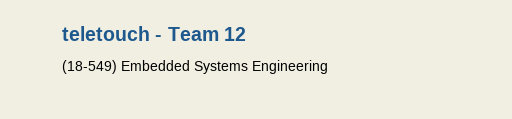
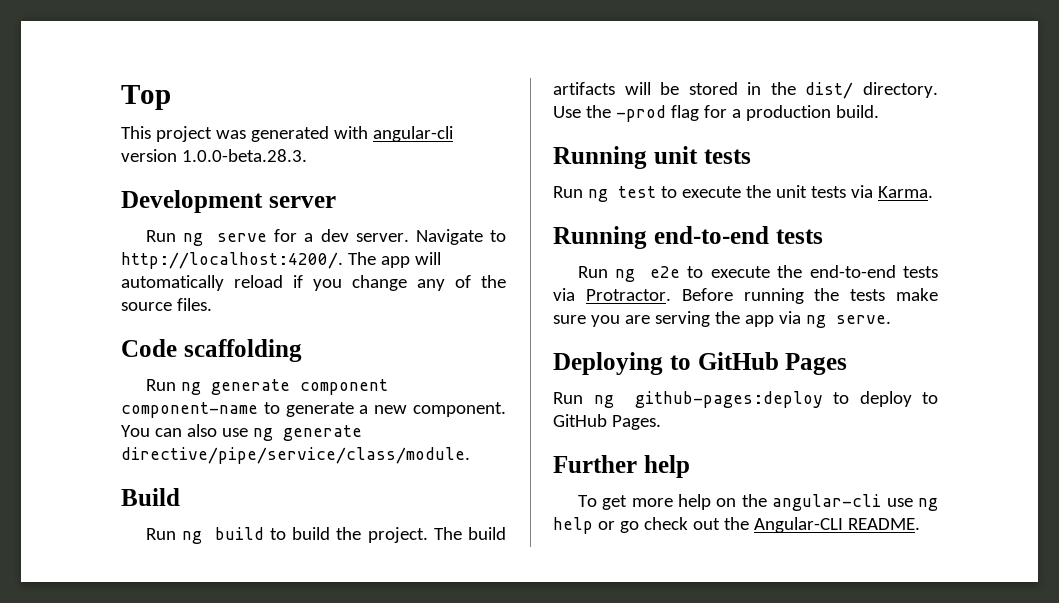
- teletouch - Team 12
- (18-549) Embedded Systems Engineering
+ Top
+ This project was generated with angular-cli version 1.0.0-beta.28.3.
+ Development server
+ Run ng serve for a dev server. Navigate to http://localhost:4200/. The app will automatically reload if you change any of the source files.
+ Code scaffolding
+ Run ng generate component component-name to generate a new component. You can also use ng generate directive/pipe/service/class/module.
+ Build
+ Run ng build to build the project. The build artifacts will be stored in the dist/ directory. Use the -prod flag for a production build.
+ Running unit tests
+ Run ng test to execute the unit tests via Karma.
+ Running end-to-end tests
+ Run ng e2e to execute the end-to-end tests via Protractor. Before running the tests make sure you are serving the app via ng serve.
+ Deploying to GitHub Pages
+ Run ng github-pages:deploy to deploy to GitHub Pages.
+ Further help
+ To get more help on the angular-cli use ng help or go check out the Angular-CLI README.

